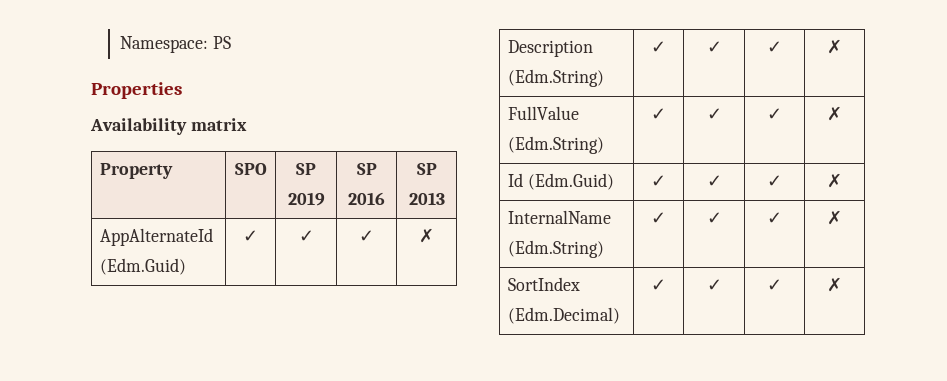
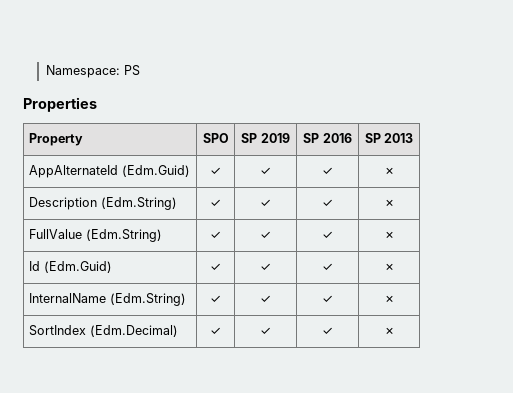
- Availability matrix

